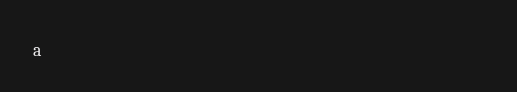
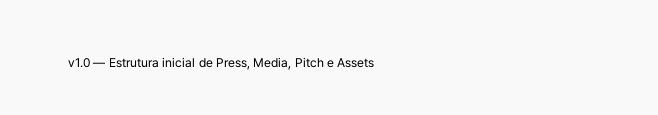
- a
+ v1.0 — Estrutura inicial de Press, Media, Pitch e Assets

